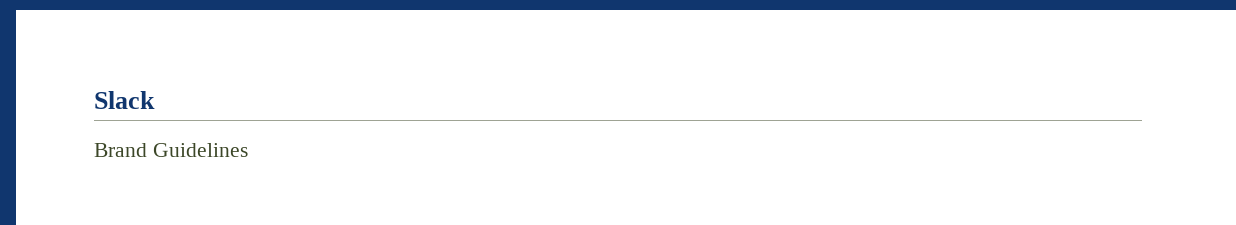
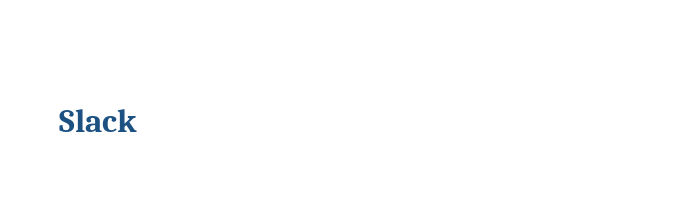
- Brand Guidelines

